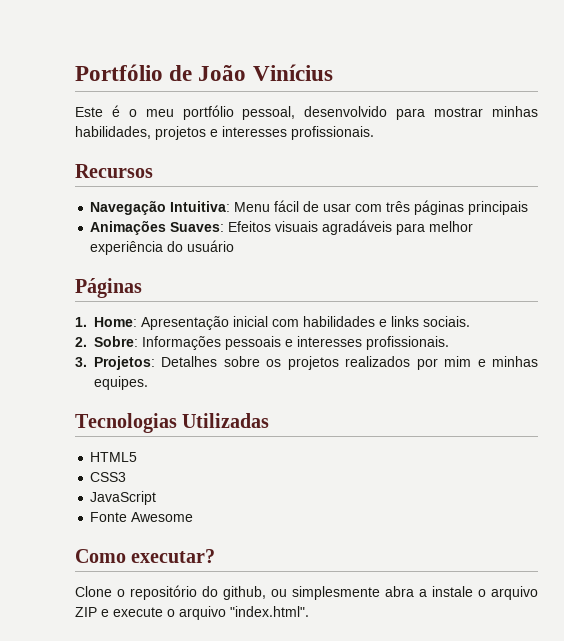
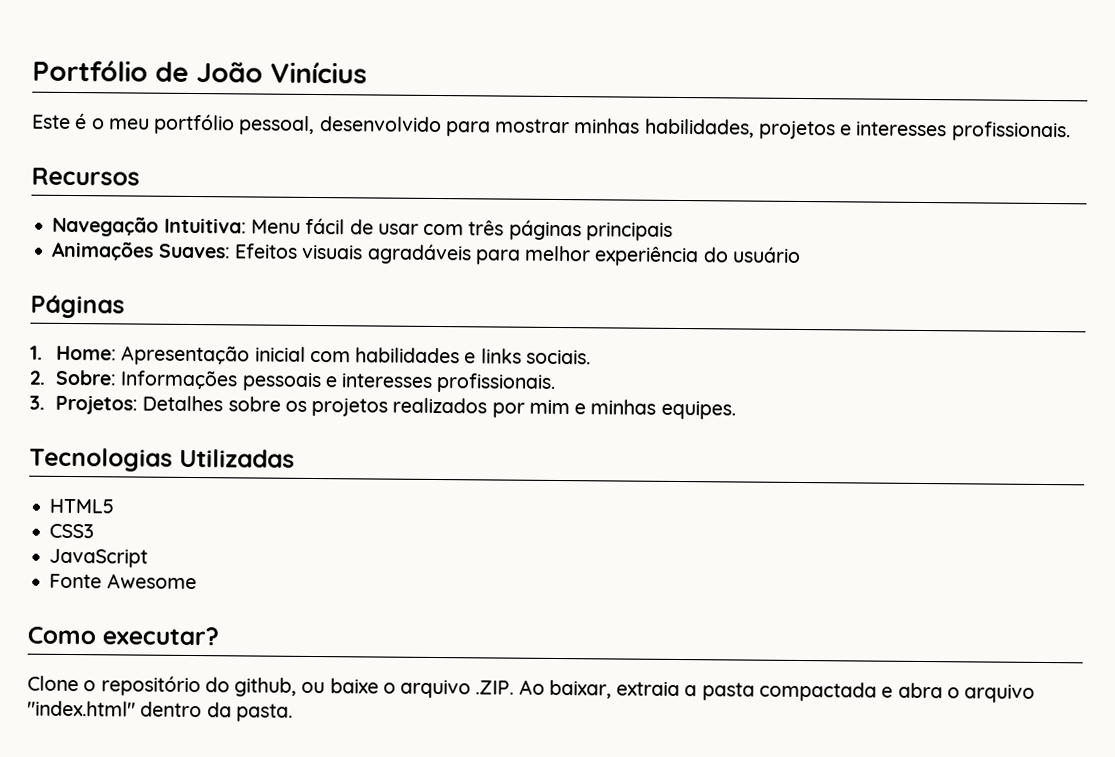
- Clone o repositório do github, ou simplesmente abra a instale o arquivo ZIP e execute o arquivo "index.html".
+ Clone o repositório do github, ou baixe o arquivo .ZIP. Ao baixar, extraia a pasta compactada e abra o arquivo "index.html" dentro da pasta.

